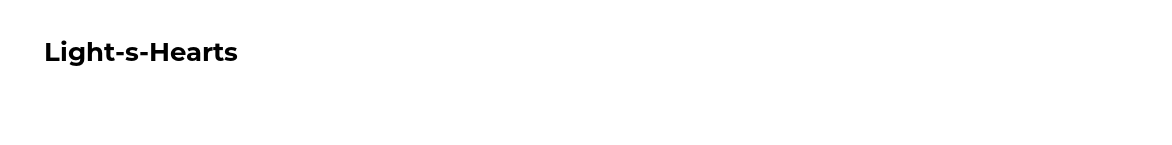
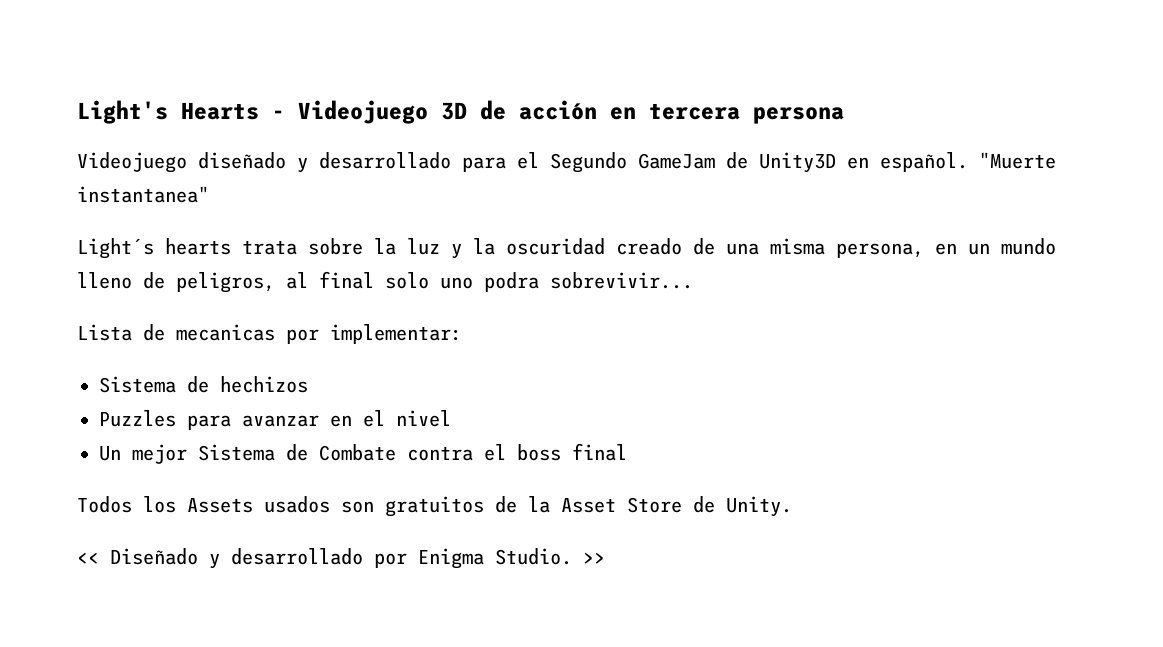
- Light-s-Hearts
+ Light's Hearts - Videojuego 3D de acción en tercera persona
+ Videojuego diseñado y desarrollado para el Segundo GameJam de Unity3D en español. "Muerte instantanea"
+ Light´s hearts trata sobre la luz y la oscuridad creado de una misma persona, en un mundo lleno de peligros, al final solo uno podra sobrevivir...
+ Lista de mecanicas por implementar:
+ Sistema de hechizos
+ Puzzles para avanzar en el nivel
+ Un mejor Sistema de Combate contra el boss final
+ Todos los Assets usados son gratuitos de la Asset Store de Unity.
+ << Diseñado y desarrollado por Enigma Studio. >>

